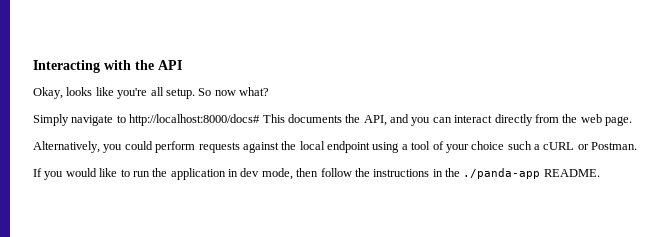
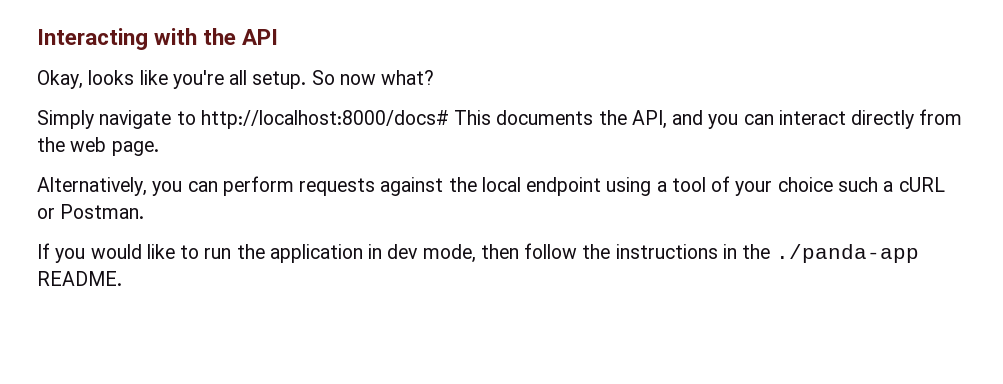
- Alternatively, you could perform requests against the local endpoint using a tool of your choice such a cURL or Postman.
+ Alternatively, you can perform requests against the local endpoint using a tool of your choice such a cURL or Postman.

